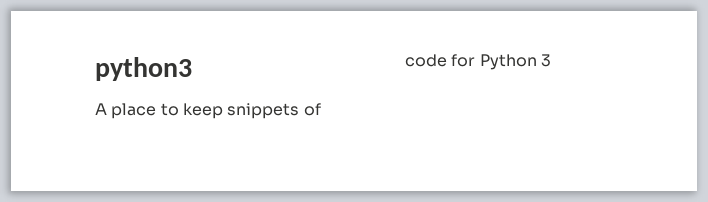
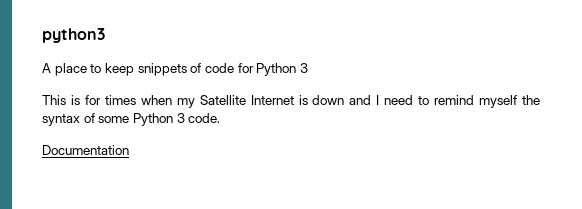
+ This is for times when my Satellite Internet is down and I need to remind myself the syntax of some Python 3 code.
+ Documentation

